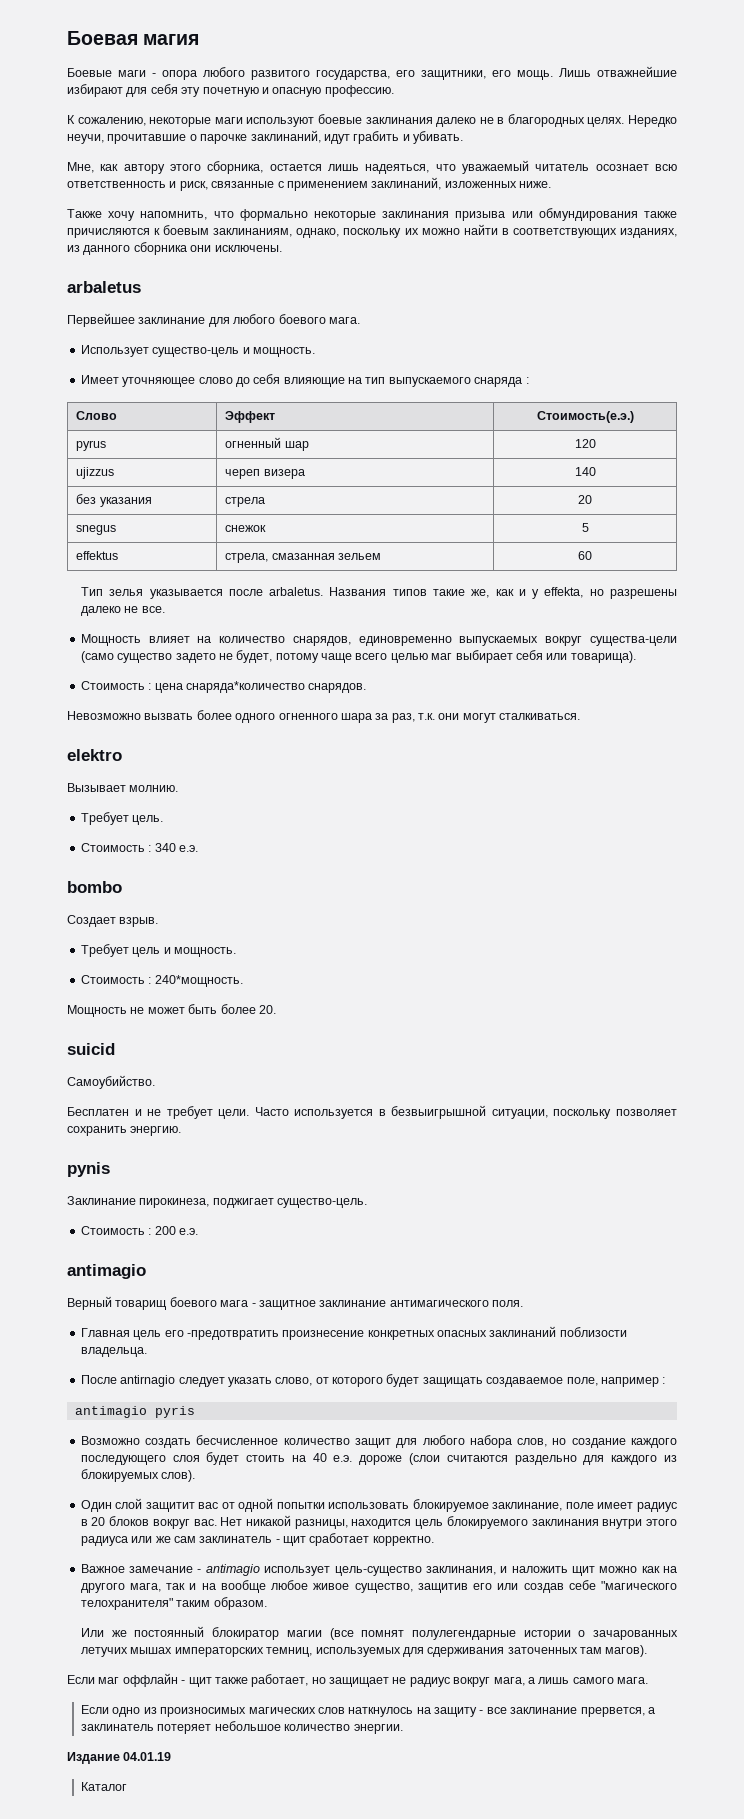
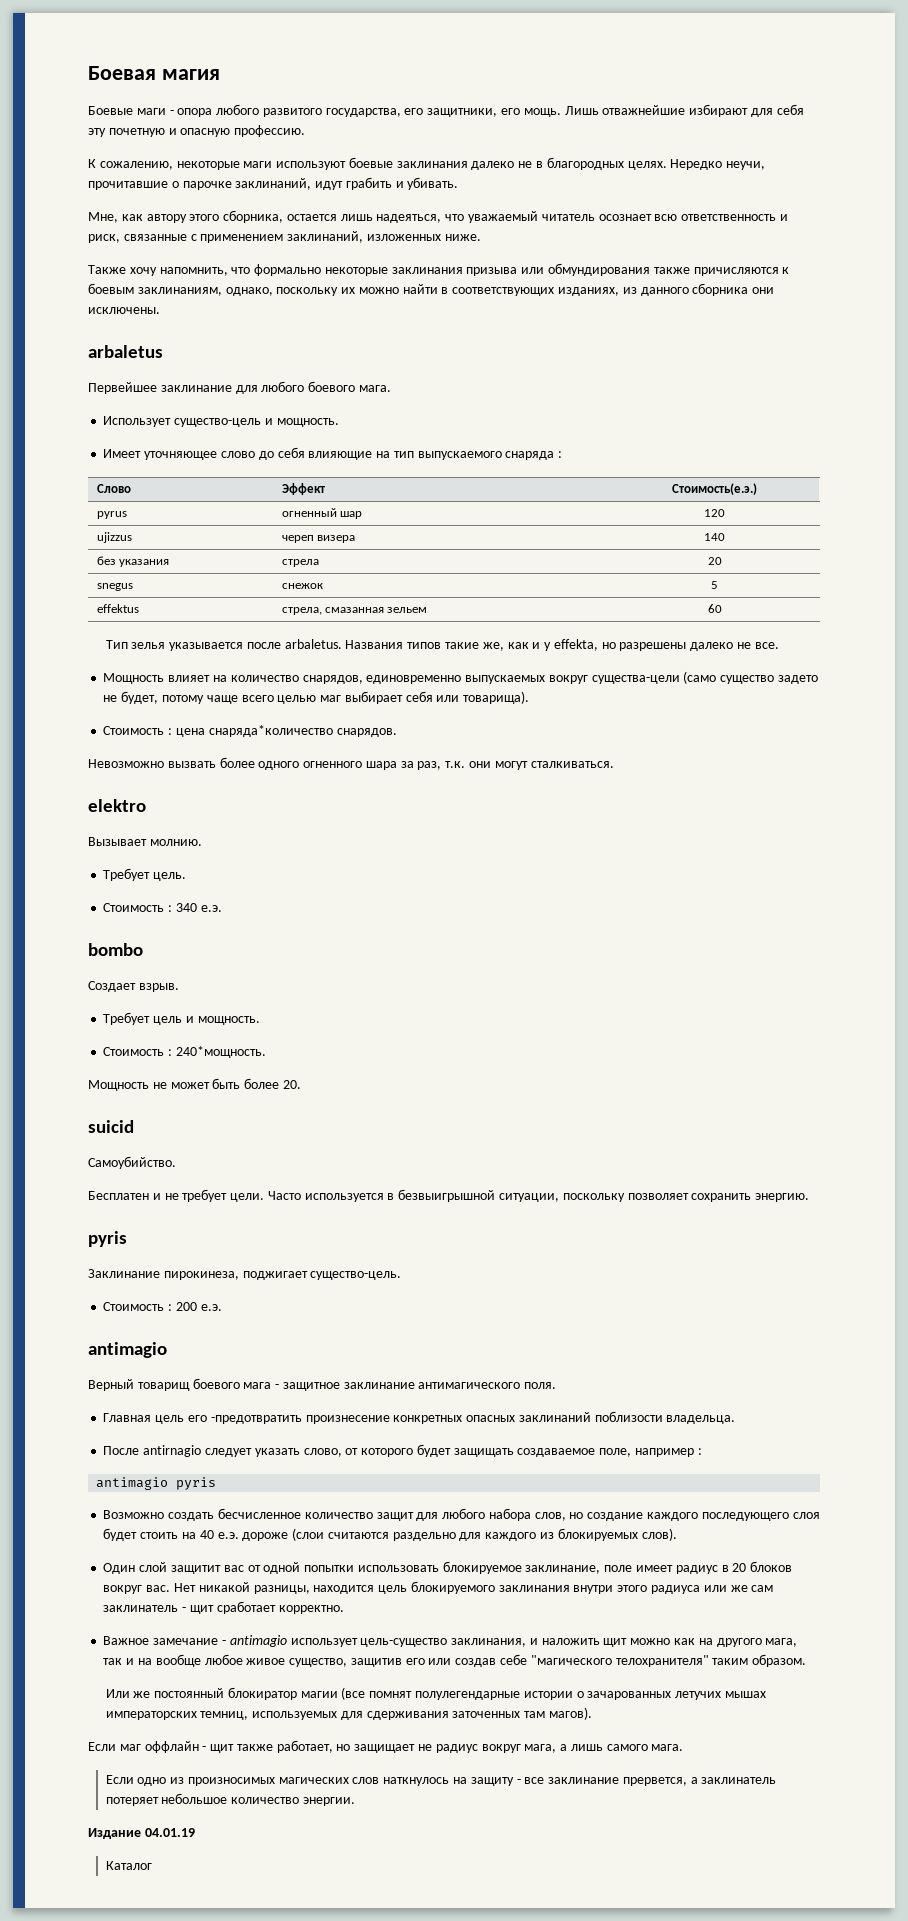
  Часто используется в безвыигрышной ситуации, поскольку позволяет сохранить энергию.
- pynis
+ pyris

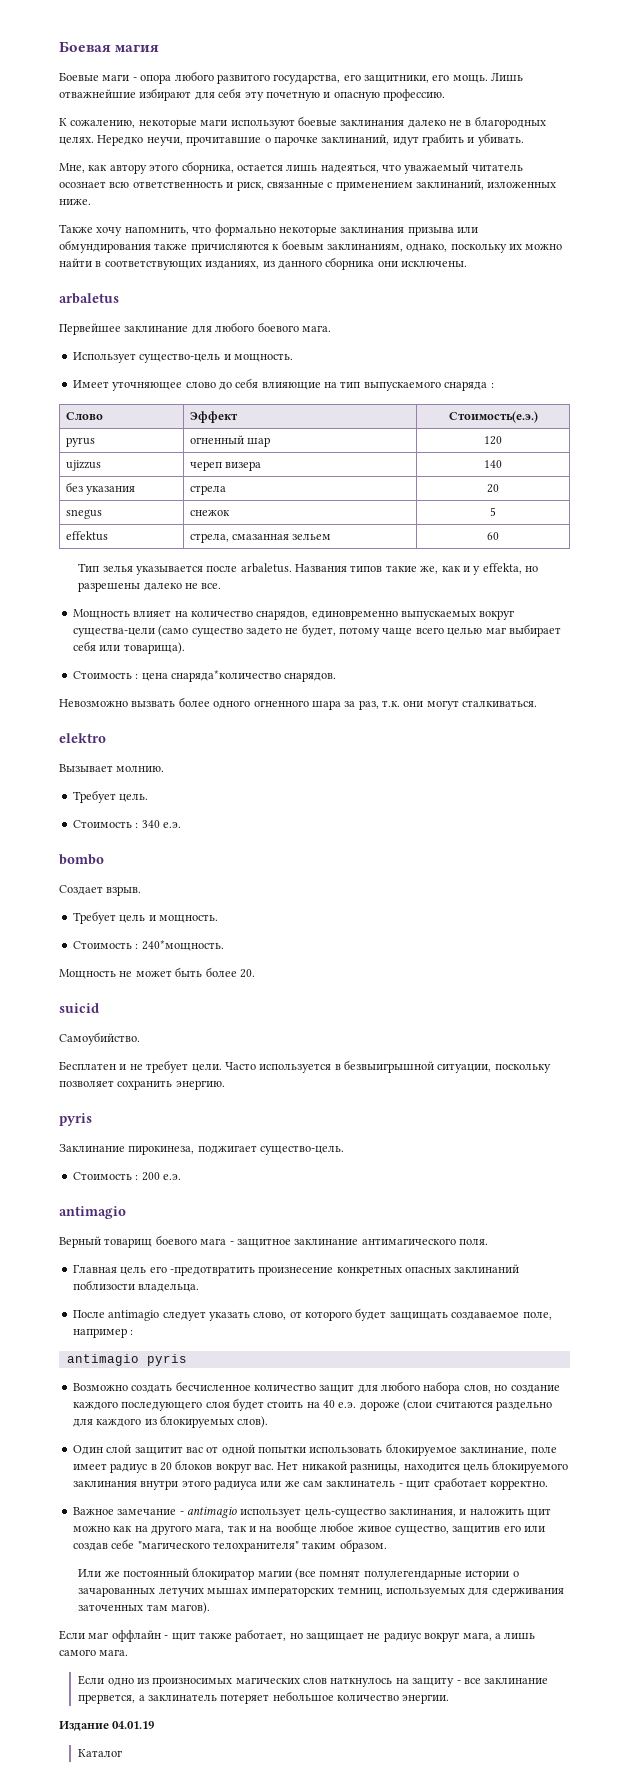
- После antirnagio следует указать слово, от которого будет защищать создаваемое поле, например :
+ После antimagio следует указать слово, от которого будет защищать создаваемое поле, например :

